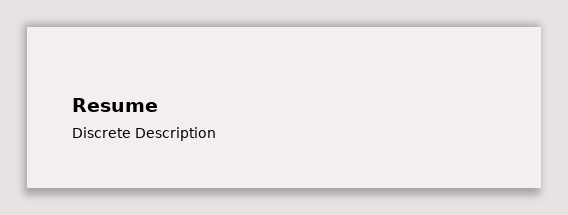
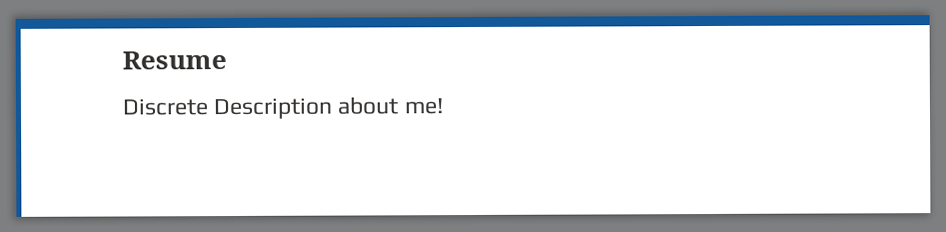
- Discrete Description
+ Discrete Description about me!

